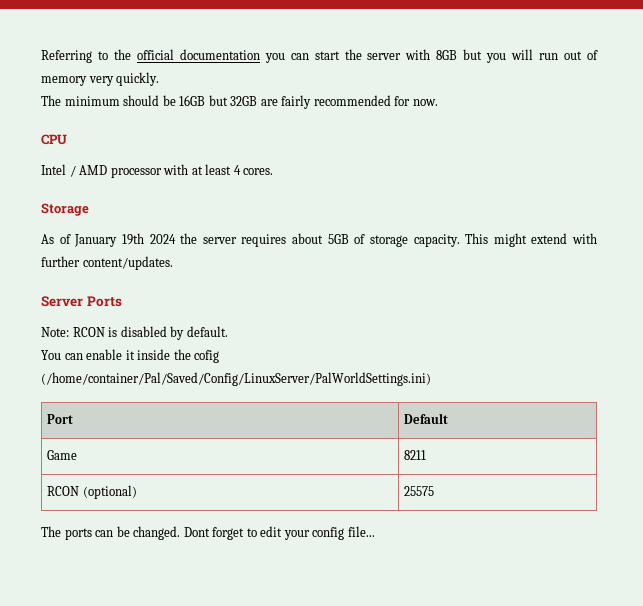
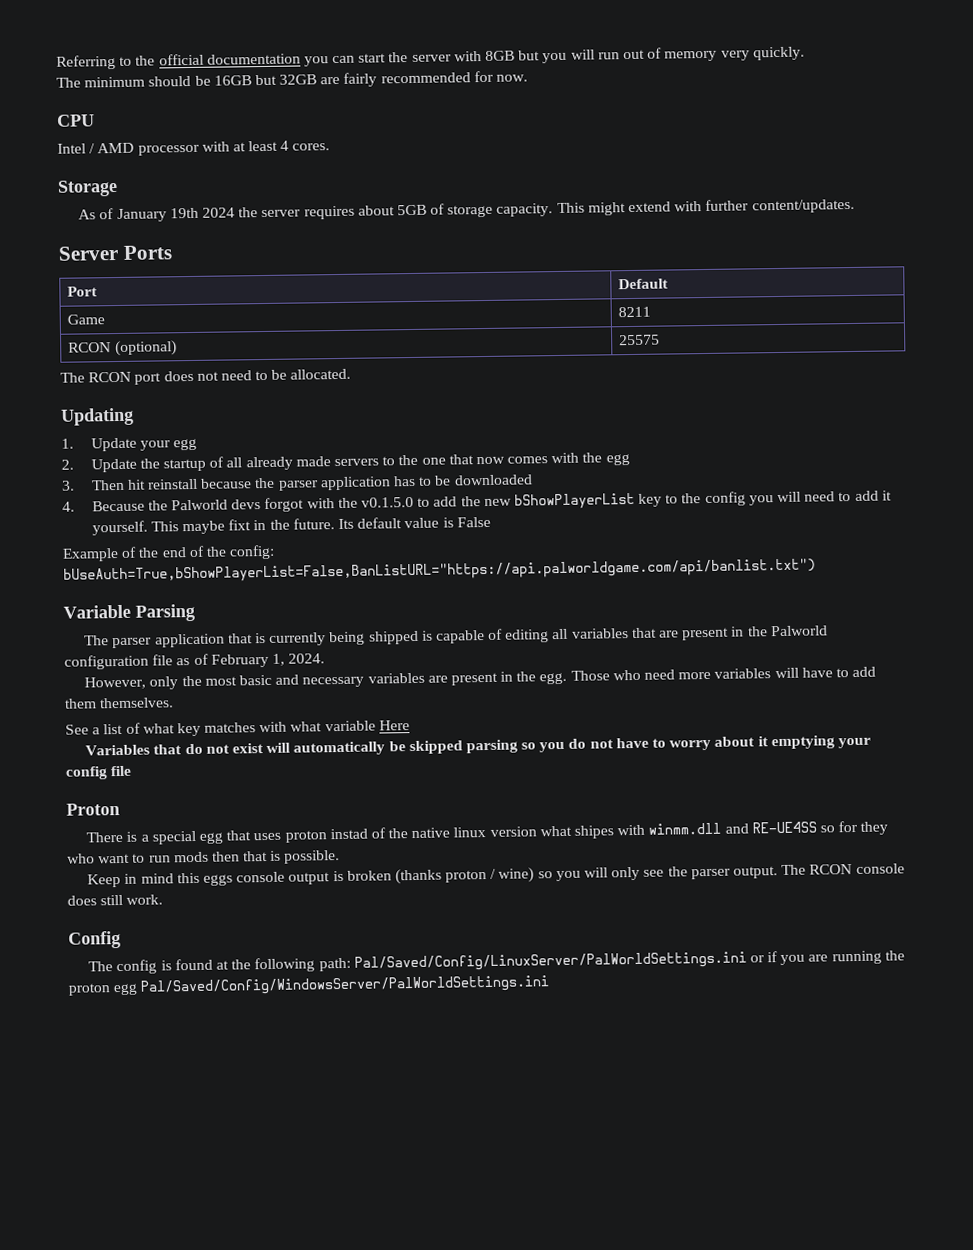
- Note: RCON is disabled by default.
- You can enable it inside the cofig (/home/container/Pal/Saved/Config/LinuxServer/PalWorldSettings.ini)
- The ports can be changed. Dont forget to edit your config file...
+ The RCON port does not need to be allocated.
+ Updating
+ 1. Update your egg
+ 2. Update the startup of all already made servers to the one that now comes with the egg
+ 3. Then hit reinstall because the parser application has to be downloaded
+ 4. Because the Palworld devs forgot with the v0.1.5.0 to add the new bShowPlayerList key to the config you will need to add it yourself. This maybe fixt in the future. Its default value is False
+ Example of the end of the config: bUseAuth=True,bShowPlayerList=False,BanListURL="https://api.palworldgame.com/api/banlist.txt")
+ Variable Parsing
+ The parser application that is currently being shipped is capable of editing all variables that are present in the Palworld configuration file as of February 1, 2024.
+ However, only the most basic and necessary variables are present in the egg. Those who need more variables will have to add them themselves.
+ See a list of what key matches with what variable Here
+ Variables that do not exist will automatically be skipped parsing so you do not have to worry about it emptying your config file
+ Proton
+ There is a special egg that uses proton instad of the native linux version what shipes with winmm.dll and RE-UE4SS so for they who want to run mods then that is possible.
+ Keep in mind this eggs console output is broken (thanks proton / wine) so you will only see the parser output. The RCON console does still work.
+ Config
+ The config is found at the following path: Pal/Saved/Config/LinuxServer/PalWorldSettings.ini or if you are running the proton egg Pal/Saved/Config/WindowsServer/PalWorldSettings.ini

